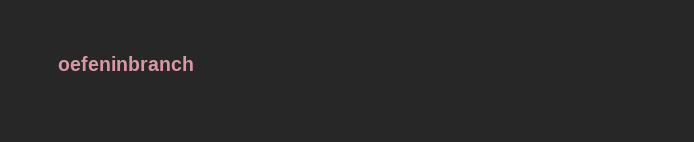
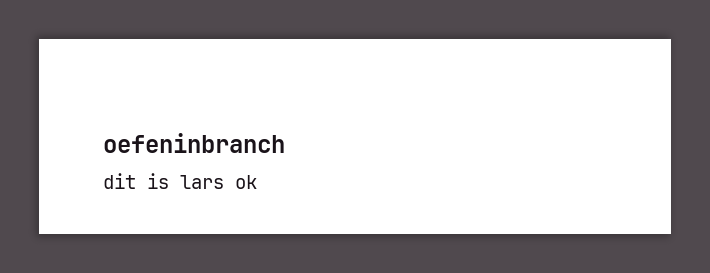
+ dit is lars ok

